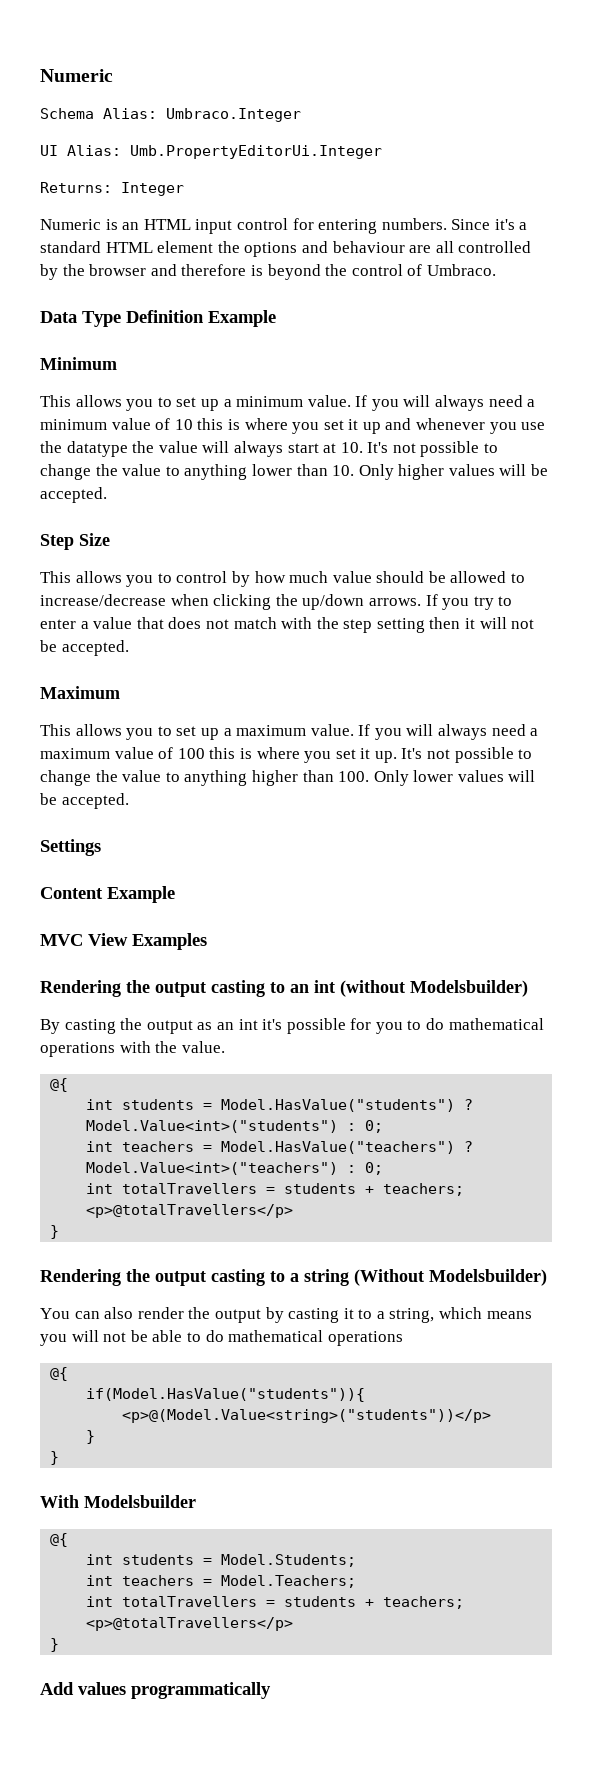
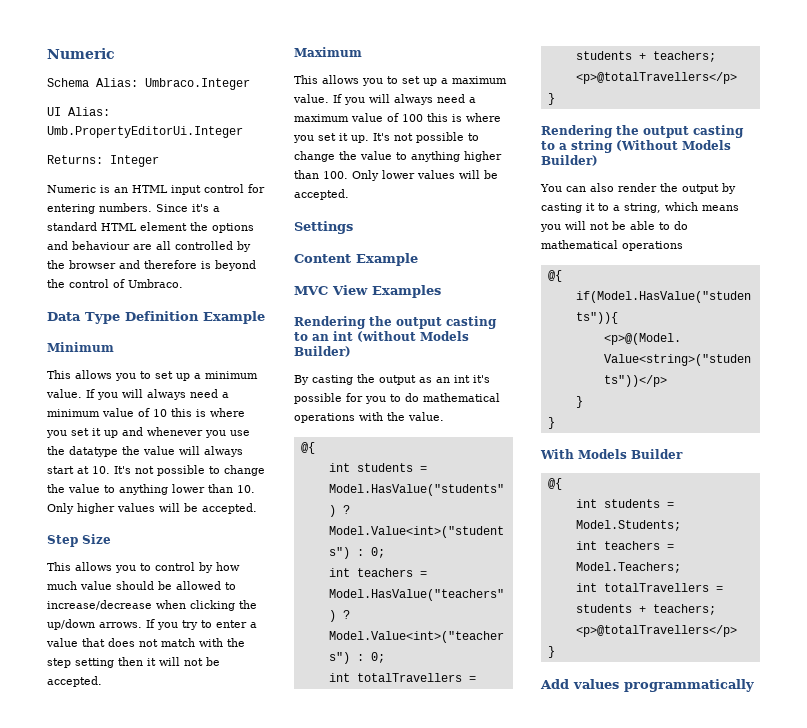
- Rendering the output casting to an int (without Modelsbuilder)
+ Rendering the output casting to an int (without Models Builder)
- Rendering the output casting to a string (Without Modelsbuilder)
+ Rendering the output casting to a string (Without Models Builder)
- With Modelsbuilder
+ With Models Builder

